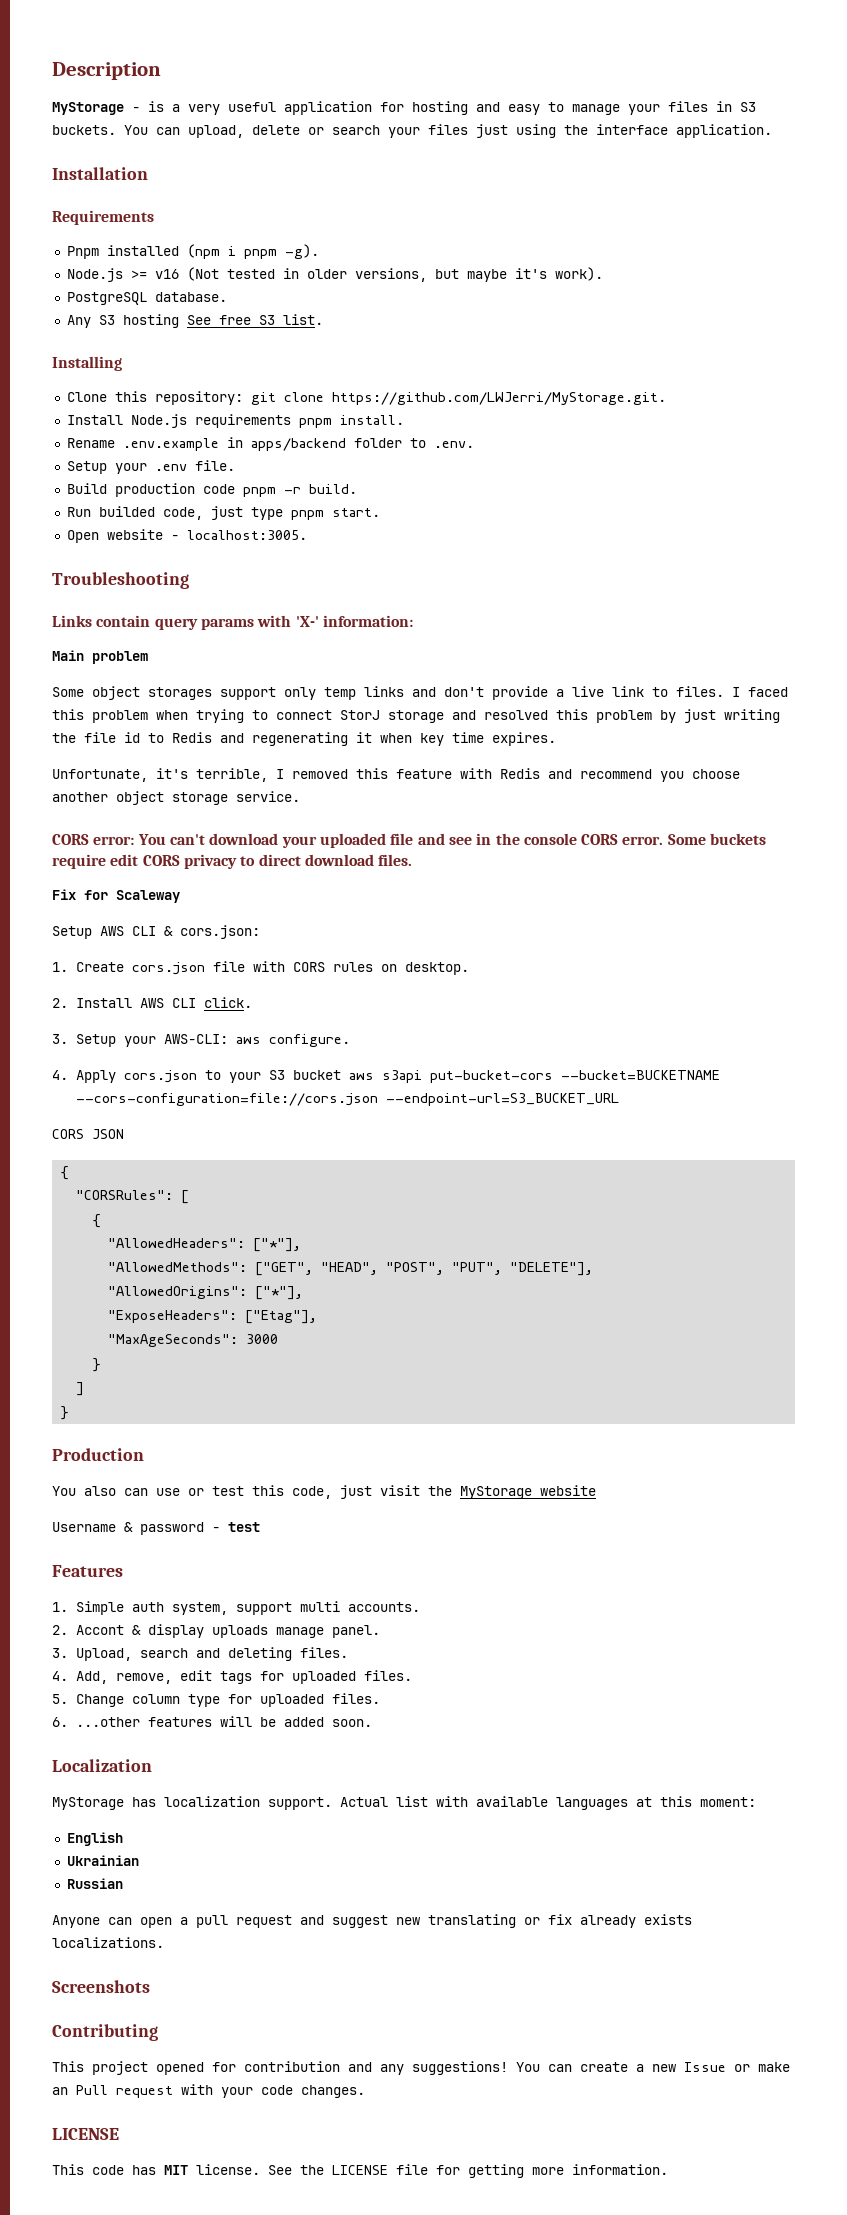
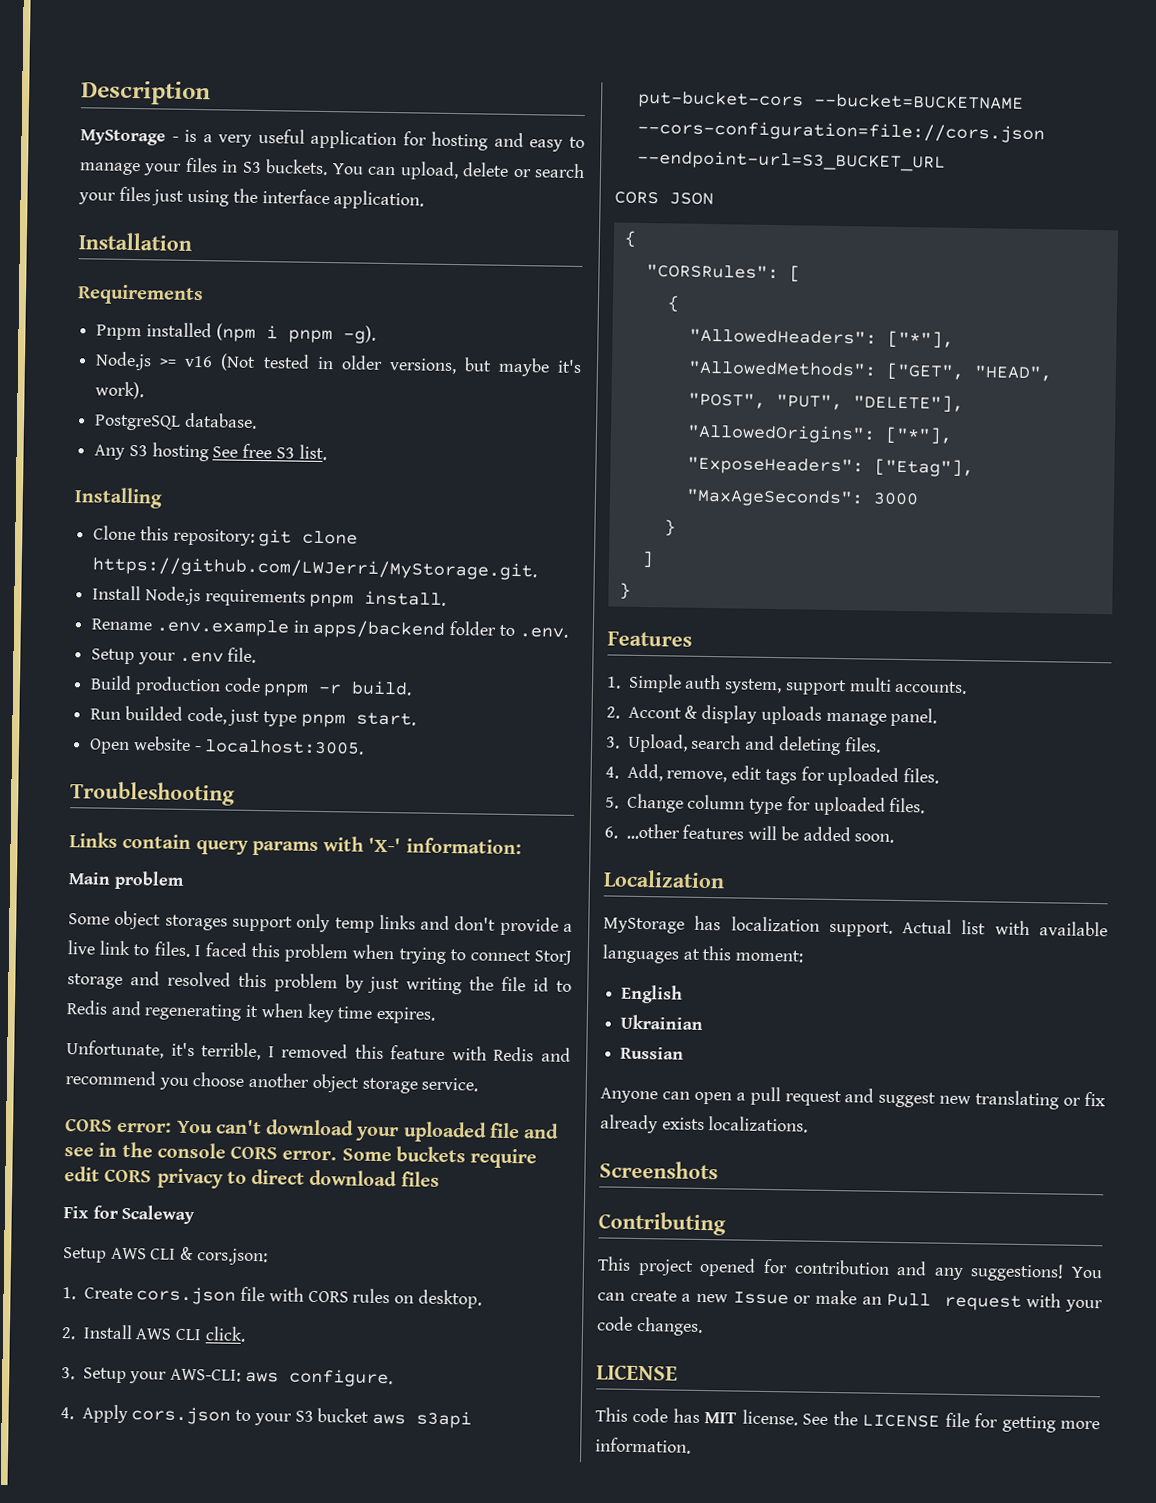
- Some buckets require edit CORS privacy to direct download files.
+ Some buckets require edit CORS privacy to direct download files
- Production
- You also can use or test this code, just visit the MyStorage website
- Username & password - test

